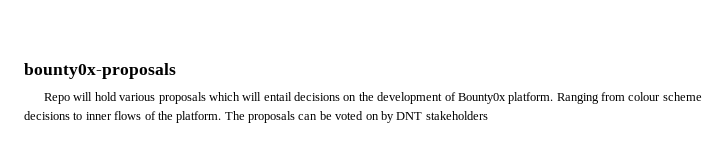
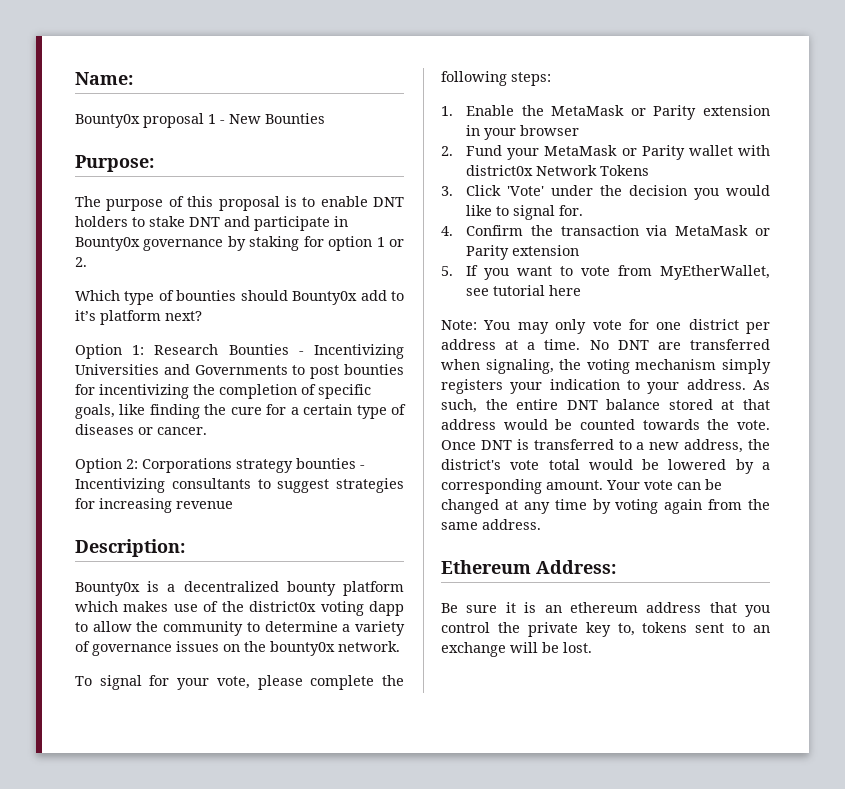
- bounty0x-proposals
- Repo will hold various proposals which will entail decisions on the development of Bounty0x platform. Ranging from colour scheme decisions to inner flows of the platform. The proposals can be voted on by DNT stakeholders
+ Name:
+ Bounty0x proposal 1 - New Bounties
+ Purpose:
+ The purpose of this proposal is to enable DNT holders to stake DNT and participate in Bounty0x governance by staking for option 1 or 2.
+ Which type of bounties should Bounty0x add to it’s platform next?
+ Option 1: Research Bounties - Incentivizing Universities and Governments to post bounties for incentivizing the completion of specific goals, like finding the cure for a certain type of diseases or cancer.
+ Option 2: Corporations strategy bounties - Incentivizing consultants to suggest strategies for increasing revenue
+ Description:
+ Bounty0x is a decentralized bounty platform which makes use of the district0x voting dapp to allow the community to determine a variety of governance issues on the bounty0x network.
+ To signal for your vote, please complete the following steps:
+ 1. Enable the MetaMask or Parity extension in your browser
+ 2. Fund your MetaMask or Parity wallet with district0x Network Tokens
+ 3. Click 'Vote' under the decision you would like to signal for.
+ 4. Confirm the transaction via MetaMask or Parity extension
+ 5. If you want to vote from MyEtherWallet, see tutorial here
+ Note: You may only vote for one district per address at a time. No DNT are transferred when signaling, the voting mechanism simply registers your indication to your address. As such, the entire DNT balance stored at that address would be counted towards the vote. Once DNT is transferred to a new address, the district's vote total would be lowered by a corresponding amount. Your vote can be changed at any time by voting again from the same address.
+ Ethereum Address:
+ Be sure it is an ethereum address that you control the private key to, tokens sent to an exchange will be lost.

